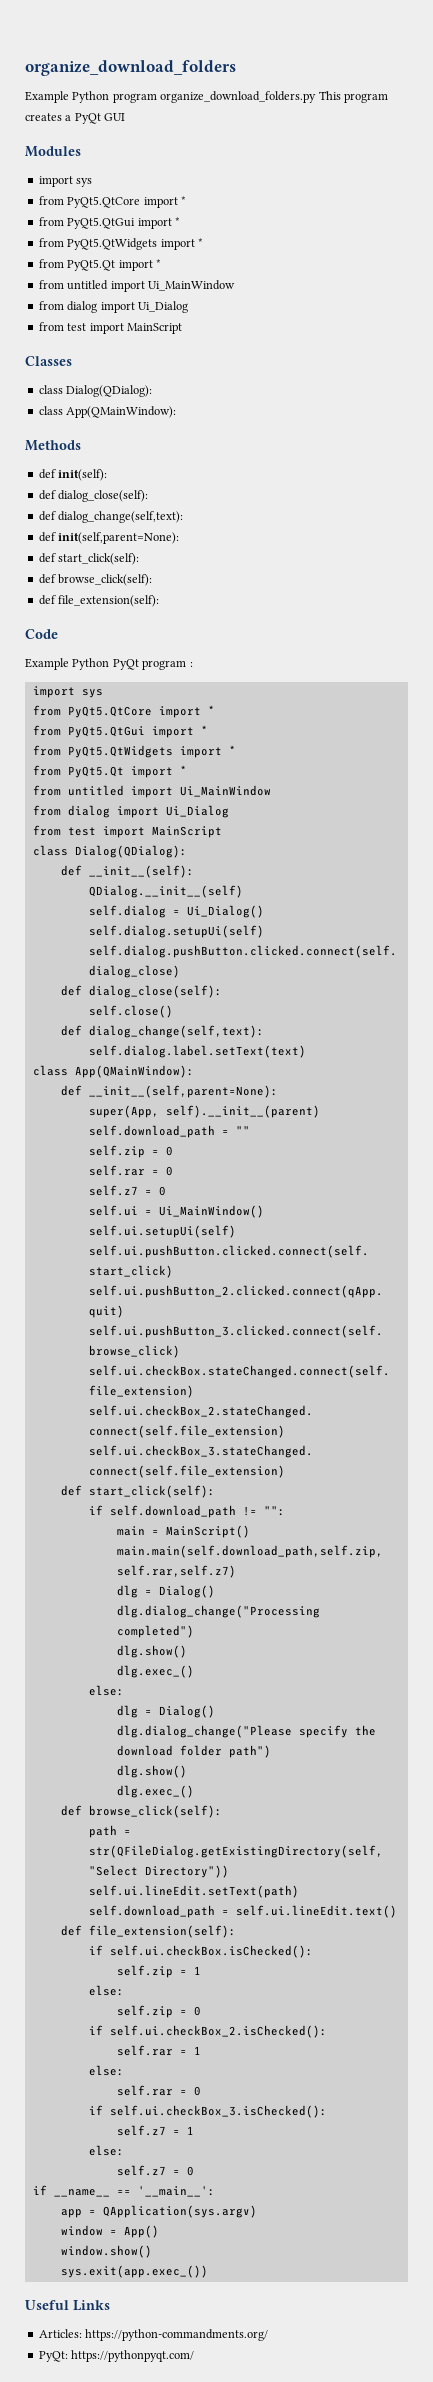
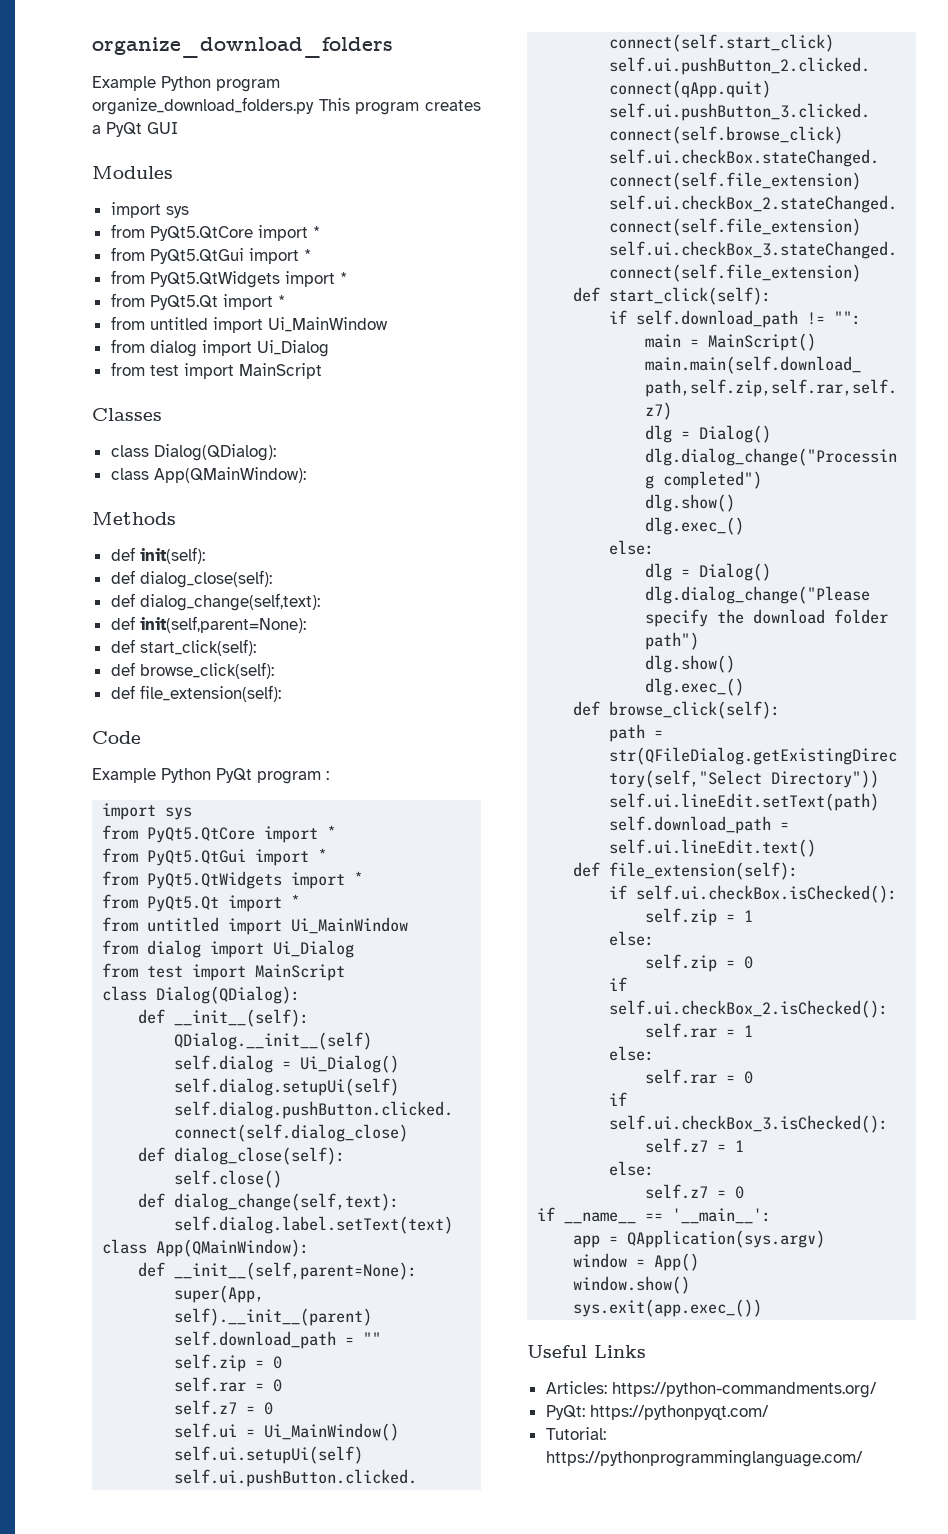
+ Tutorial: https://pythonprogramminglanguage.com/

